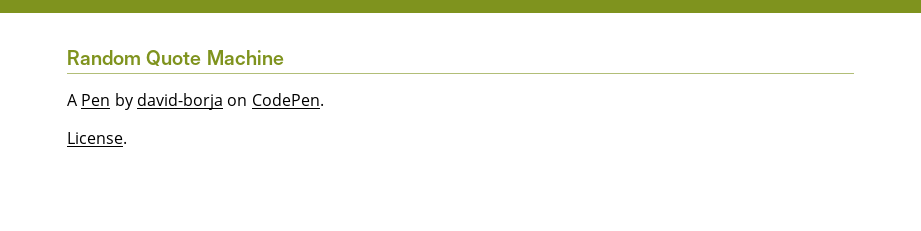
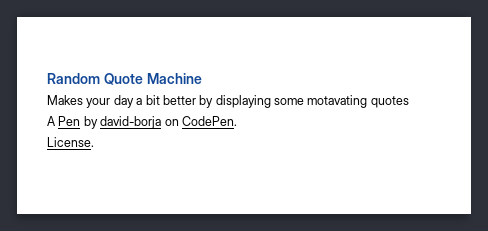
+ Makes your day a bit better by displaying some motavating quotes

